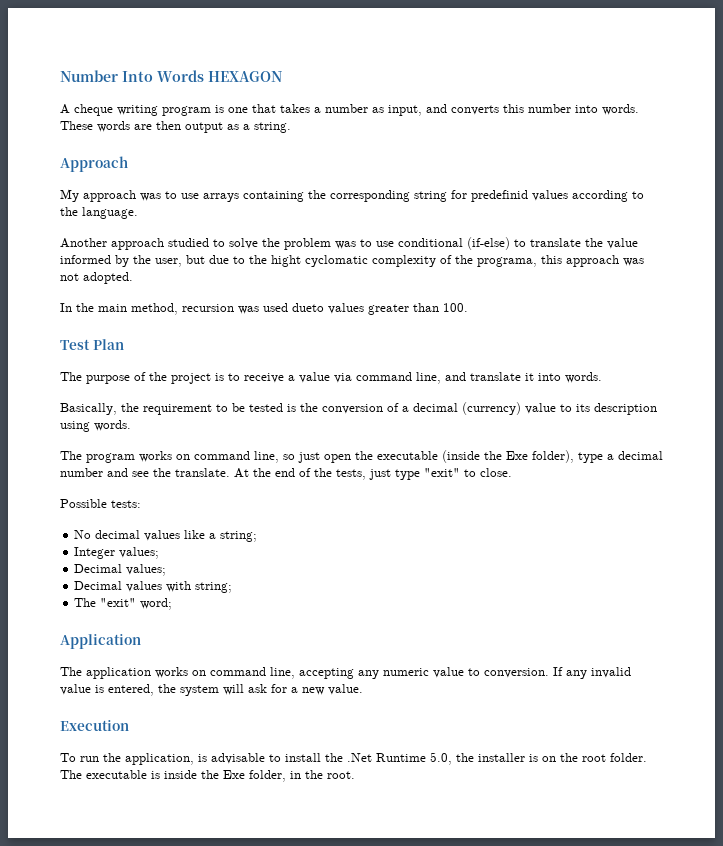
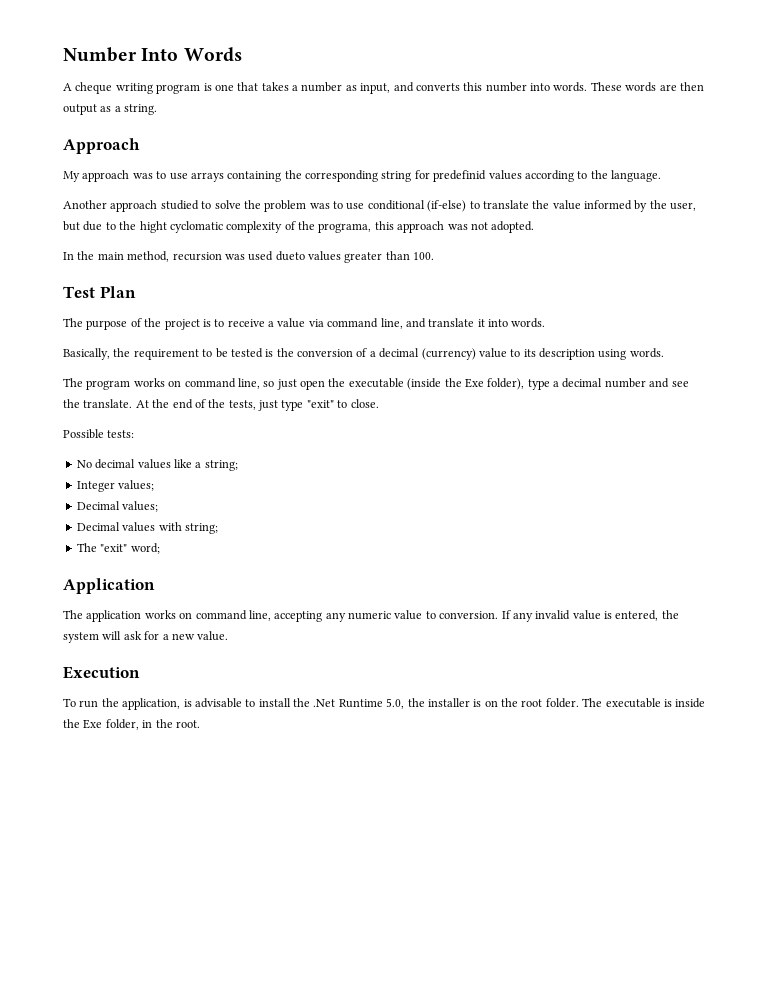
- Number Into Words HEXAGON
+ Number Into Words

